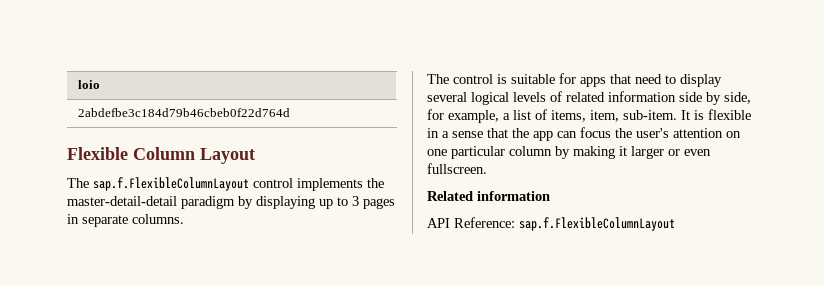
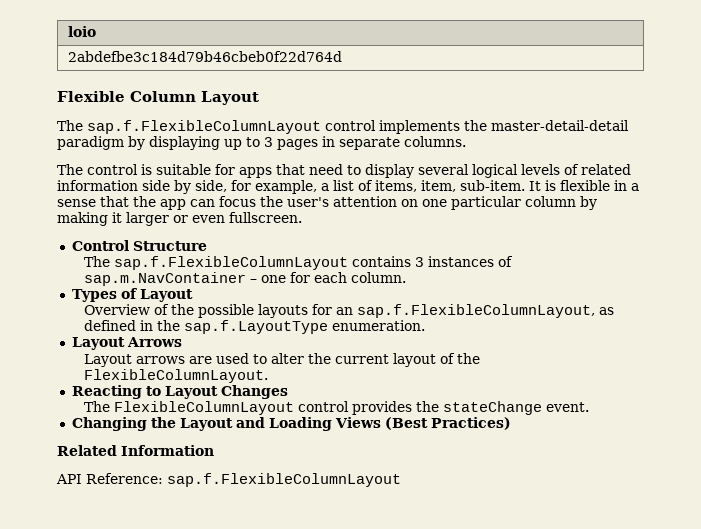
+ Control Structure
+ The sap.f.FlexibleColumnLayout contains 3 instances of sap.m.NavContainer – one for each column.
+ Types of Layout
+ Overview of the possible layouts for an sap.f.FlexibleColumnLayout, as defined in the sap.f.LayoutType enumeration.
+ Layout Arrows
+ Layout arrows are used to alter the current layout of the FlexibleColumnLayout.
+ Reacting to Layout Changes
+ The FlexibleColumnLayout control provides the stateChange event.
+ Changing the Layout and Loading Views (Best Practices)
- Related information
+ Related Information

